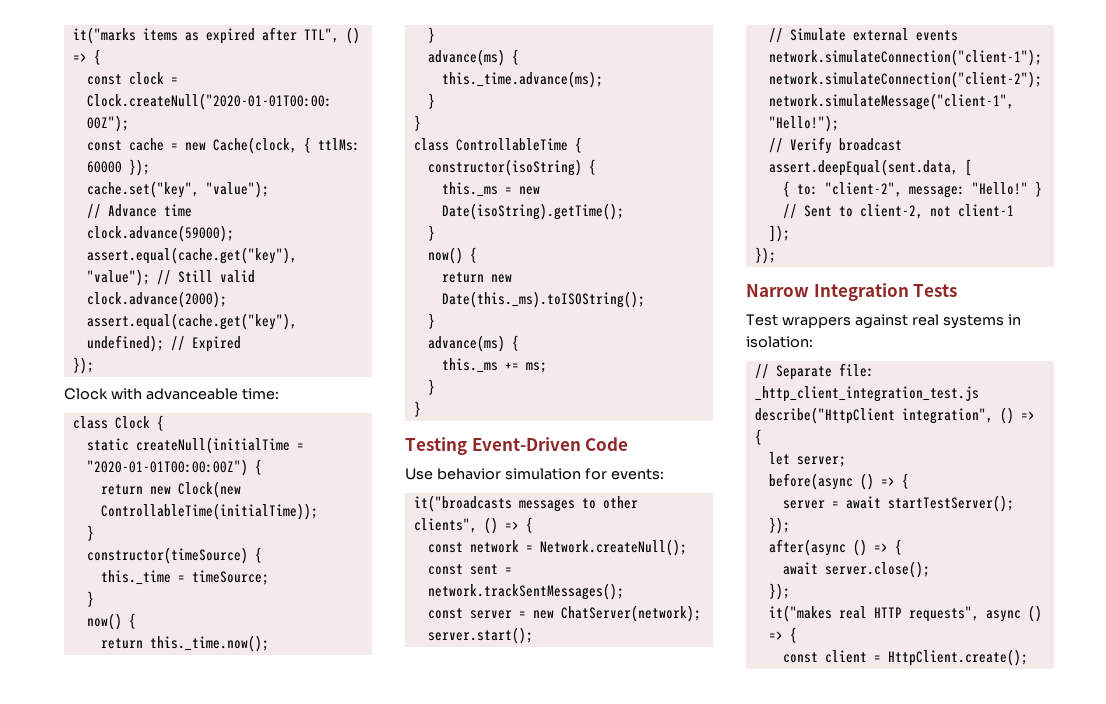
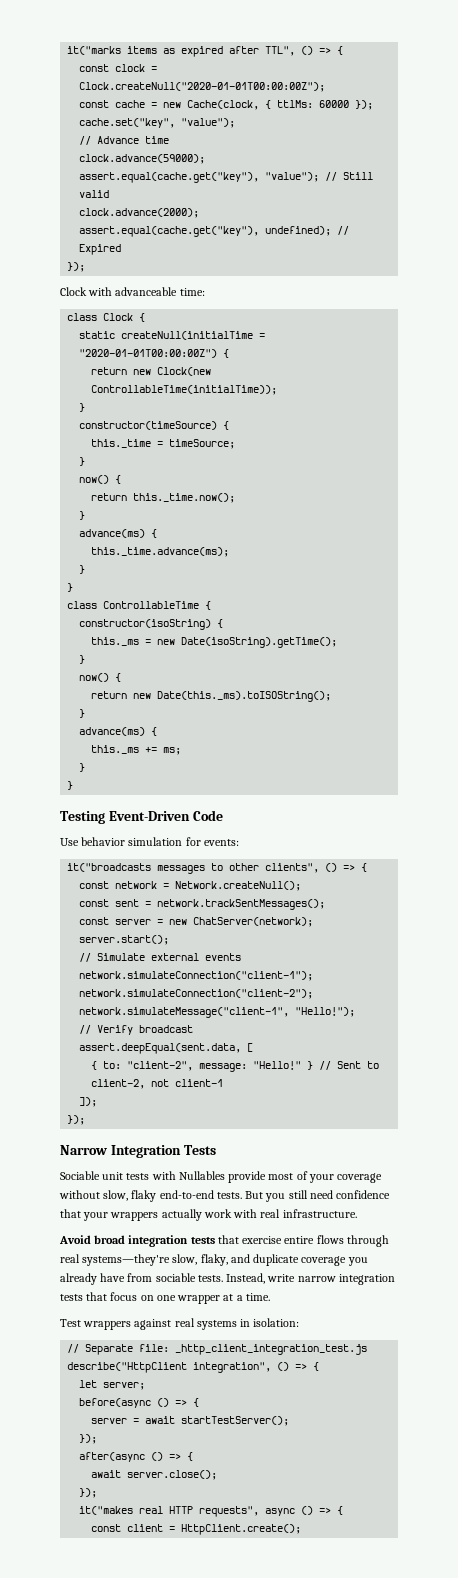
+ Sociable unit tests with Nullables provide most of your coverage without slow, flaky end-to-end tests. But you still need confidence that your wrappers actually work with real infrastructure.
+ Avoid broad integration tests that exercise entire flows through real systems—they're slow, flaky, and duplicate coverage you already have from sociable tests. Instead, write narrow integration tests that focus on one wrapper at a time.

